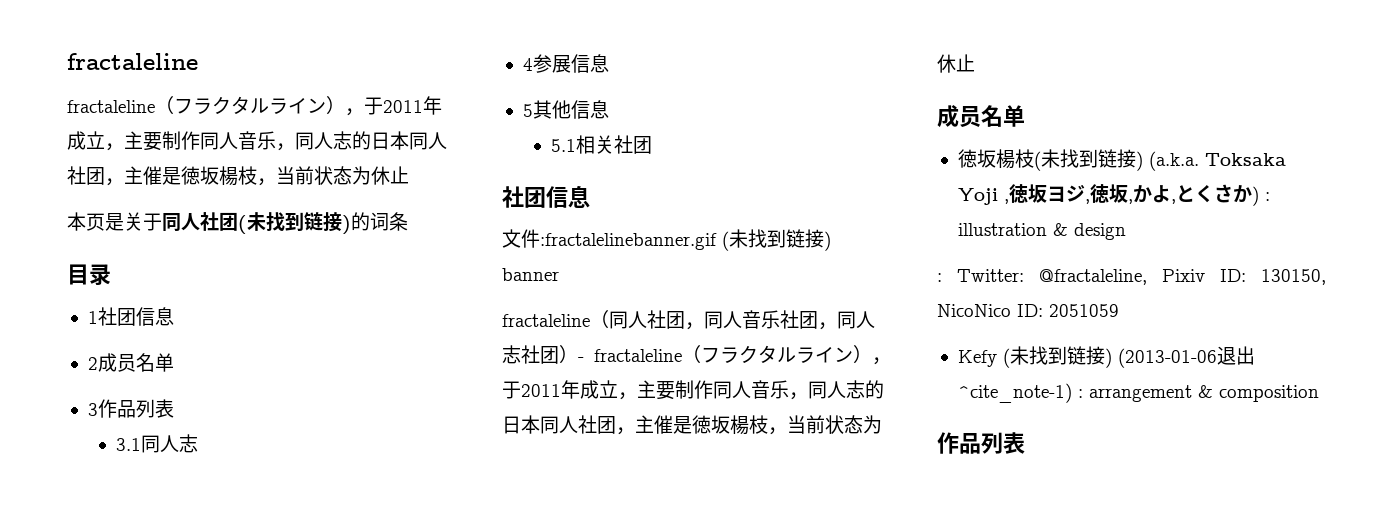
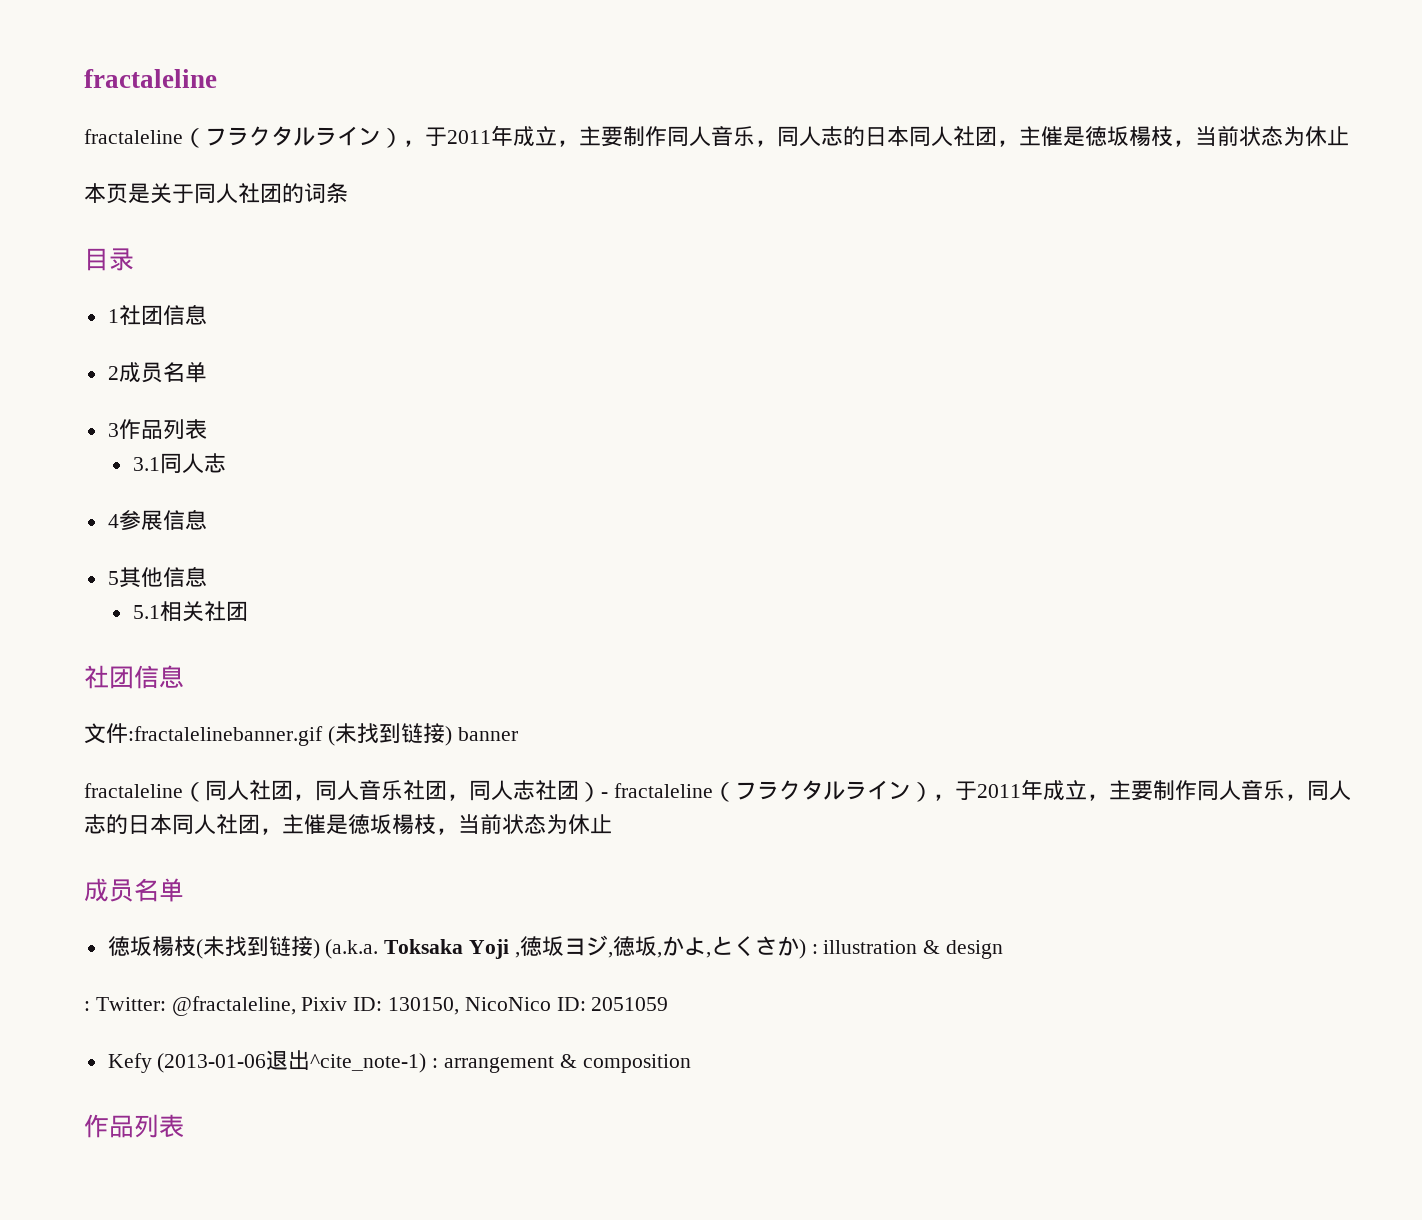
- 本页是关于同人社团(未找到链接)的词条
+ 本页是关于同人社团的词条
- Kefy (未找到链接) (2013-01-06退出^cite_note-1) : arrangement & composition
+ Kefy (2013-01-06退出^cite_note-1) : arrangement & composition

